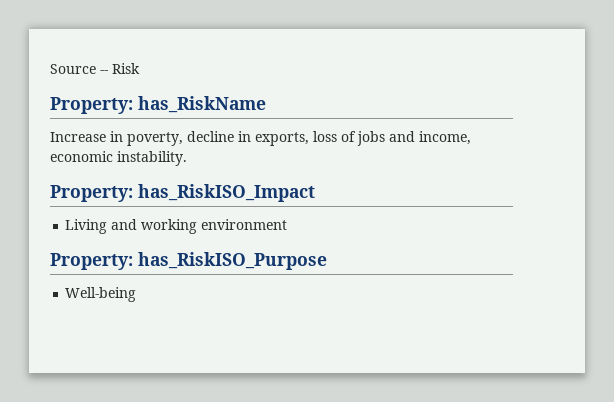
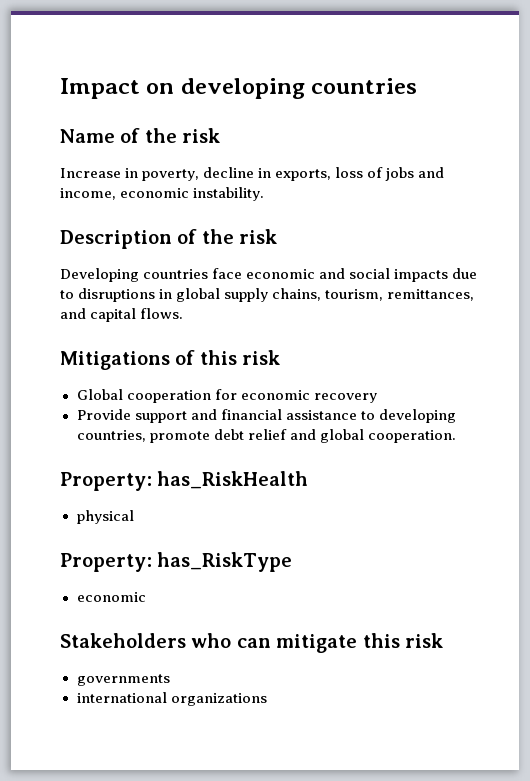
- Source -- Risk
- Property: has_RiskName
+ Impact on developing countries
+ Name of the risk
- Property: has_RiskISO_Impact
- Living and working environment
- Property: has_RiskISO_Purpose
- Well-being
+ Description of the risk
+ Developing countries face economic and social impacts due to disruptions in global supply chains, tourism, remittances, and capital flows.
+ Mitigations of this risk
+ Global cooperation for economic recovery
+ Provide support and financial assistance to developing countries, promote debt relief and global cooperation.
+ Property: has_RiskHealth
+ physical
+ Property: has_RiskType
+ economic
+ Stakeholders who can mitigate this risk
+ governments
+ international organizations

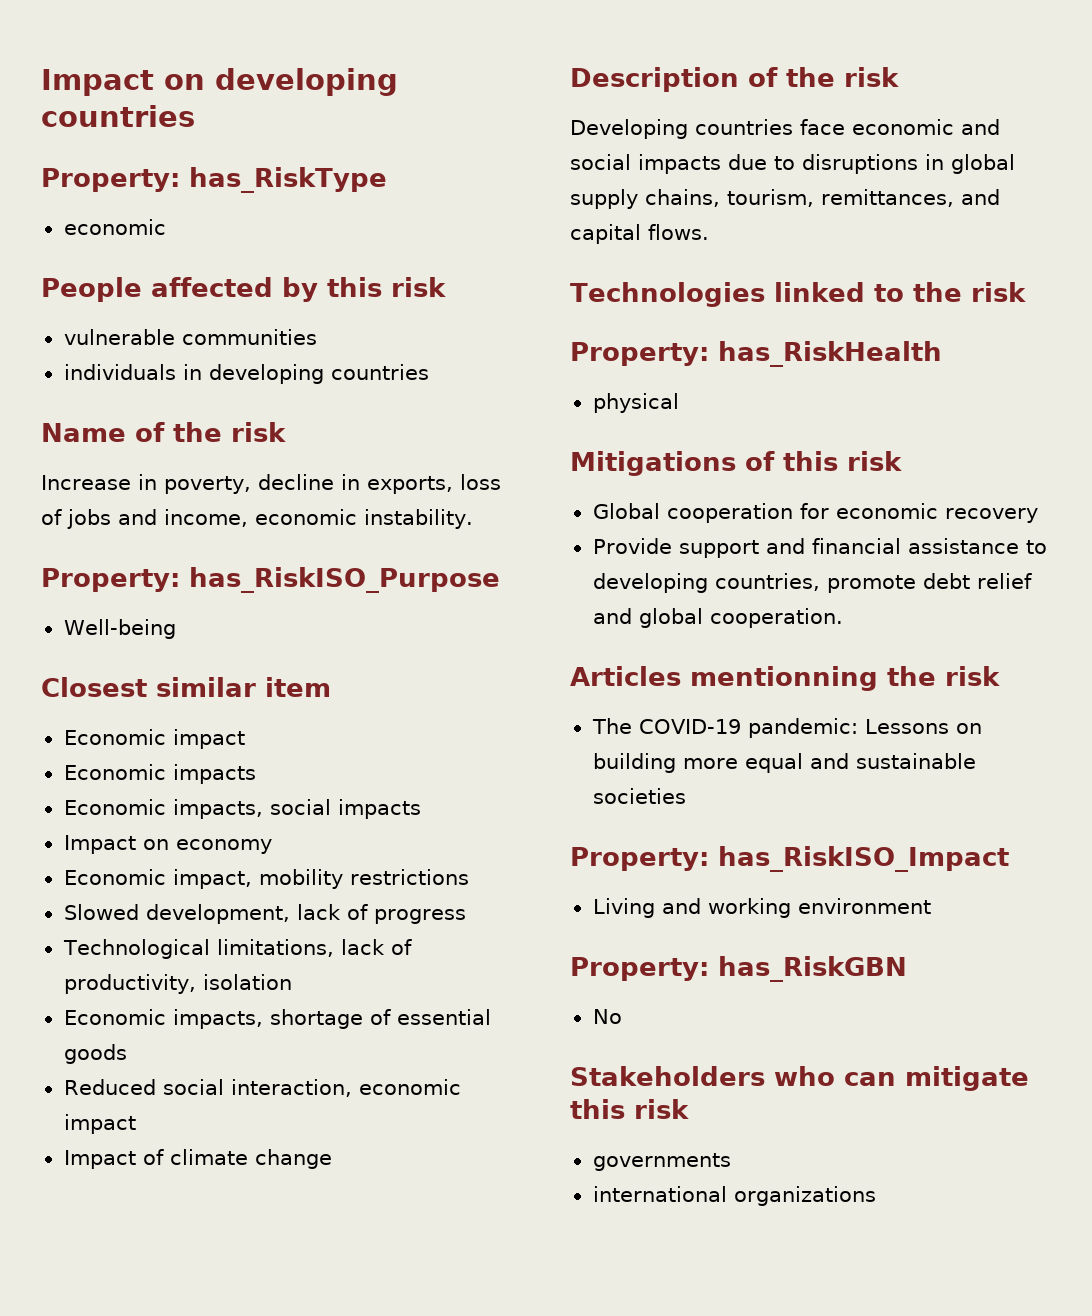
+ Property: has_RiskType
+ economic
+ People affected by this risk
+ vulnerable communities
+ individuals in developing countries
+ Property: has_RiskISO_Purpose
+ Well-being
+ Closest similar item
+ Economic impact
+ Economic impacts
+ Economic impacts, social impacts
+ Impact on economy
+ Economic impact, mobility restrictions
+ Slowed development, lack of progress
+ Technological limitations, lack of productivity, isolation
+ Economic impacts, shortage of essential goods
+ Reduced social interaction, economic impact
+ Impact of climate change
+ Technologies linked to the risk
+ Property: has_RiskHealth
+ physical
- Property: has_RiskHealth
- physical
- Property: has_RiskType
- economic
+ Articles mentionning the risk
+ The COVID-19 pandemic: Lessons on building more equal and sustainable societies
+ Property: has_RiskISO_Impact
+ Living and working environment
+ Property: has_RiskGBN
+ No

